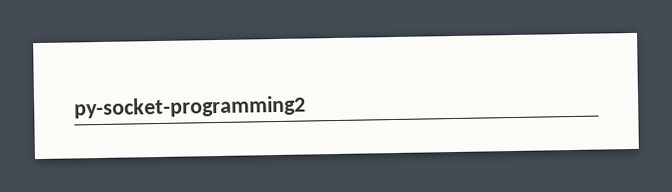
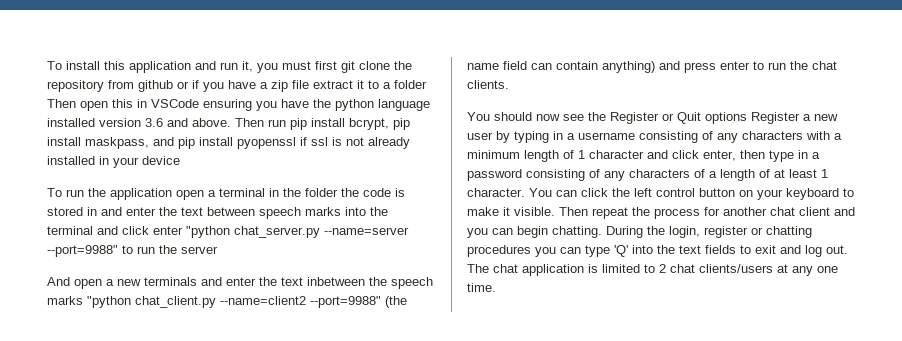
- py-socket-programming2
+ To install this application and run it, you must first git clone the repository from github or if you have a zip file extract it to a folder Then open this in VSCode ensuring you have the python language installed version 3.6 and above. Then run pip install bcrypt, pip install maskpass, and pip install pyopenssl if ssl is not already installed in your device
+ To run the application open a terminal in the folder the code is stored in and enter the text between speech marks into the terminal and click enter "python chat_server.py --name=server --port=9988" to run the server
+ And open a new terminals and enter the text inbetween the speech marks "python chat_client.py --name=client2 --port=9988" (the name field can contain anything) and press enter to run the chat clients.
+ You should now see the Register or Quit options Register a new user by typing in a username consisting of any characters with a minimum length of 1 character and click enter, then type in a password consisting of any characters of a length of at least 1 character. You can click the left control button on your keyboard to make it visible. Then repeat the process for another chat client and you can begin chatting. During the login, register or chatting procedures you can type 'Q' into the text fields to exit and log out. The chat application is limited to 2 chat clients/users at any one time.

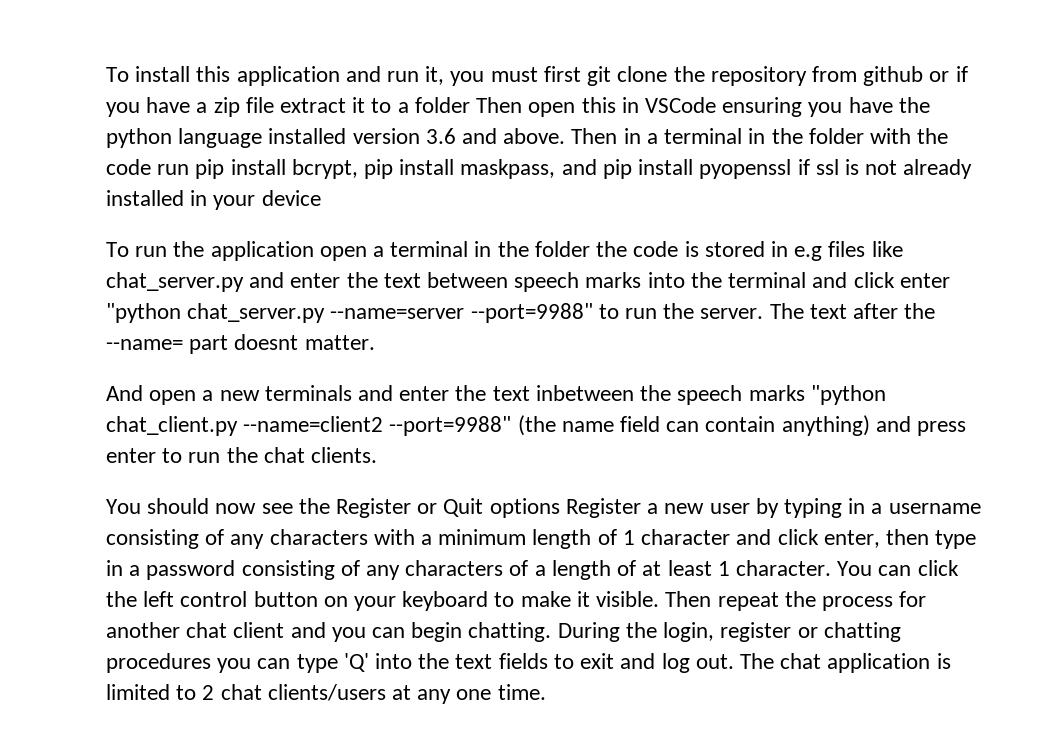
- Then run pip install bcrypt, pip install maskpass, and pip install pyopenssl if ssl is not already installed in your device
+ Then in a terminal in the folder with the code run pip install bcrypt, pip install maskpass, and pip install pyopenssl if ssl is not already installed in your device
- To run the application open a terminal in the folder the code is stored in and enter the text between speech marks into the terminal and click enter "python chat_server.py --name=server --port=9988" to run the server
+ To run the application open a terminal in the folder the code is stored in e.g files like chat_server.py and enter the text between speech marks into the terminal and click enter "python chat_server.py --name=server --port=9988" to run the server. The text after the --name= part doesnt matter.

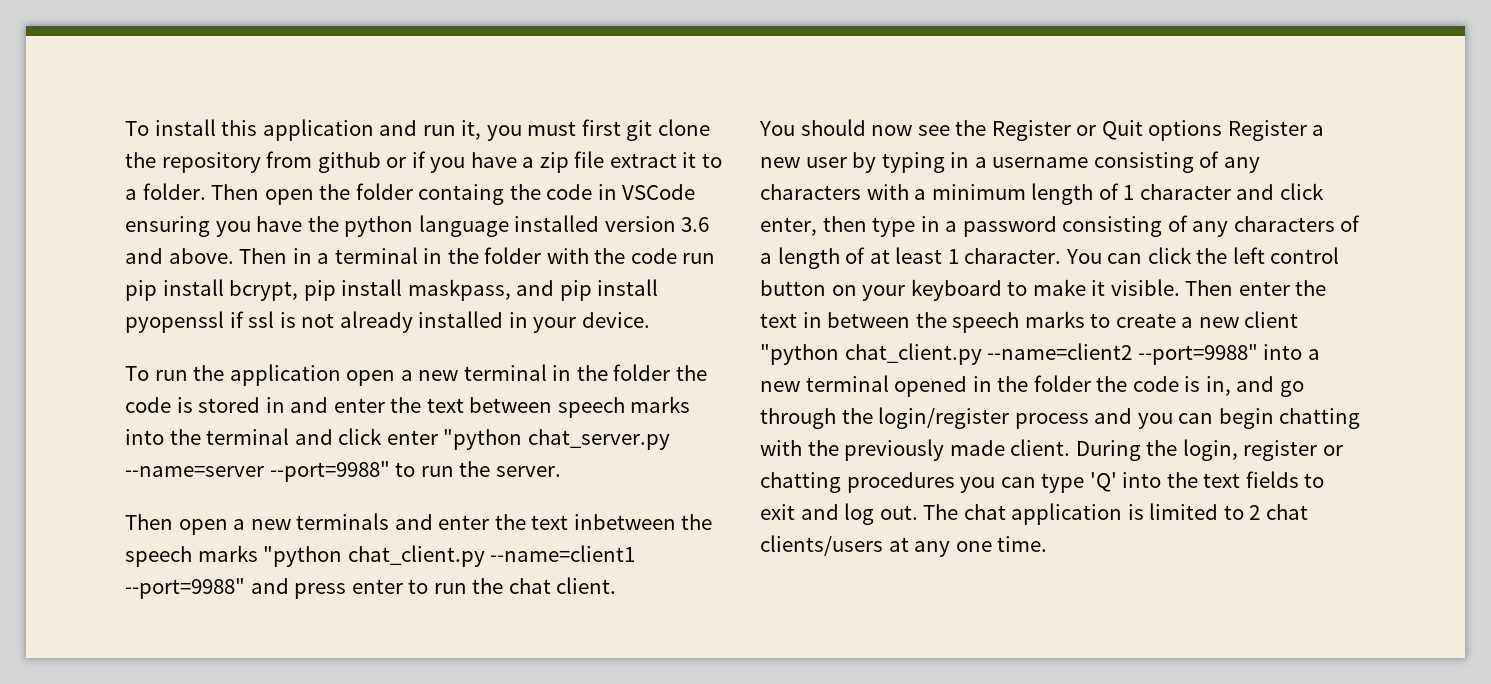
- To install this application and run it, you must first git clone the repository from github or if you have a zip file extract it to a folder Then open this in VSCode ensuring you have the python language installed version 3.6 and above.
+ To install this application and run it, you must first git clone the repository from github or if you have a zip file extract it to a folder. Then open the folder containg the code in VSCode ensuring you have the python language installed version 3.6 and above.
- Then in a terminal in the folder with the code run pip install bcrypt, pip install maskpass, and pip install pyopenssl if ssl is not already installed in your device
+ Then in a terminal in the folder with the code run pip install bcrypt, pip install maskpass, and pip install pyopenssl if ssl is not already installed in your device.
- To run the application open a terminal in the folder the code is stored in e.g files like chat_server.py and enter the text between speech marks into the terminal and click enter "python chat_server.py --name=server --port=9988" to run the server. The text after the --name= part doesnt matter.
- And open a new terminals and enter the text inbetween the speech marks "python chat_client.py --name=client2 --port=9988" (the name field can contain anything) and press enter to run the chat clients.
+ To run the application open a new terminal in the folder the code is stored in and enter the text between speech marks into the terminal and click enter "python chat_server.py --name=server --port=9988" to run the server.
+ Then open a new terminals and enter the text inbetween the speech marks "python chat_client.py --name=client1 --port=9988" and press enter to run the chat client.
- Then repeat the process for another chat client and you can begin chatting.
+ Then enter the text in between the speech marks to create a new client "python chat_client.py --name=client2 --port=9988" into a new terminal opened in the folder the code is in, and go through the login/register process and you can begin chatting with the previously made client.

